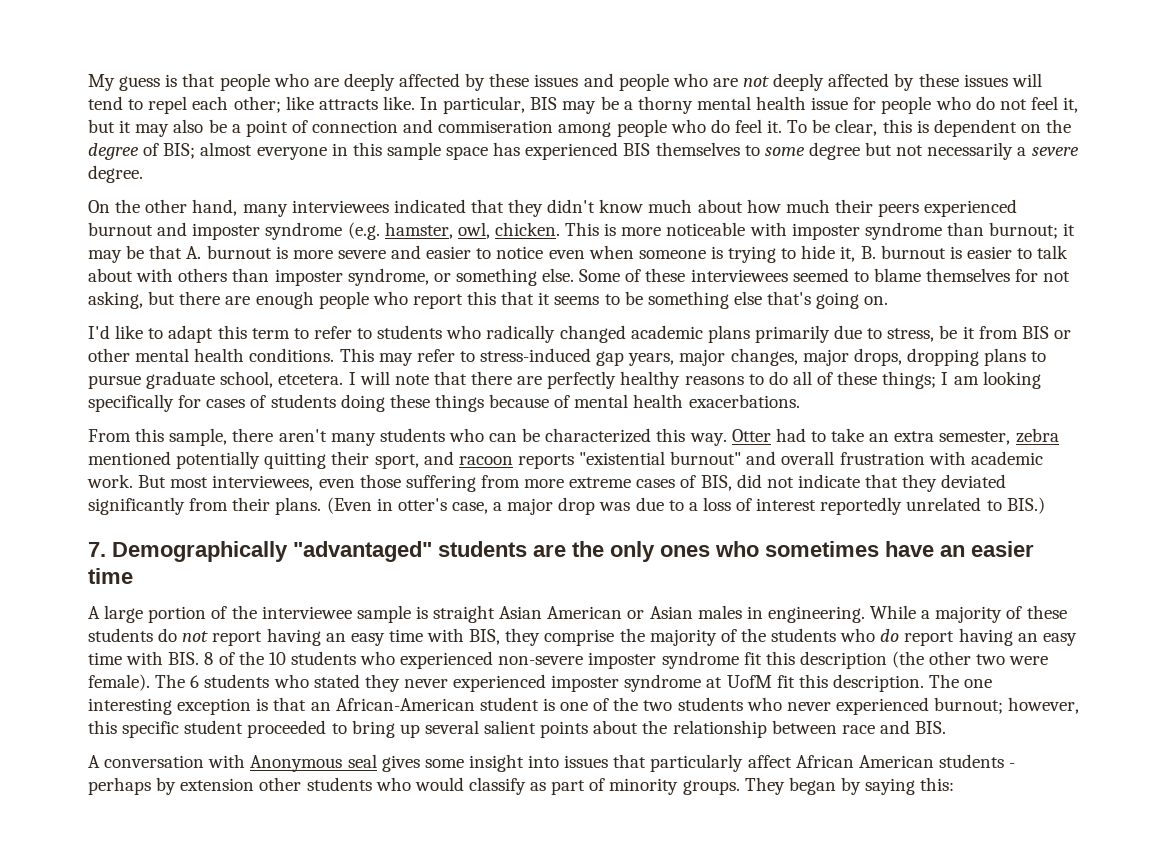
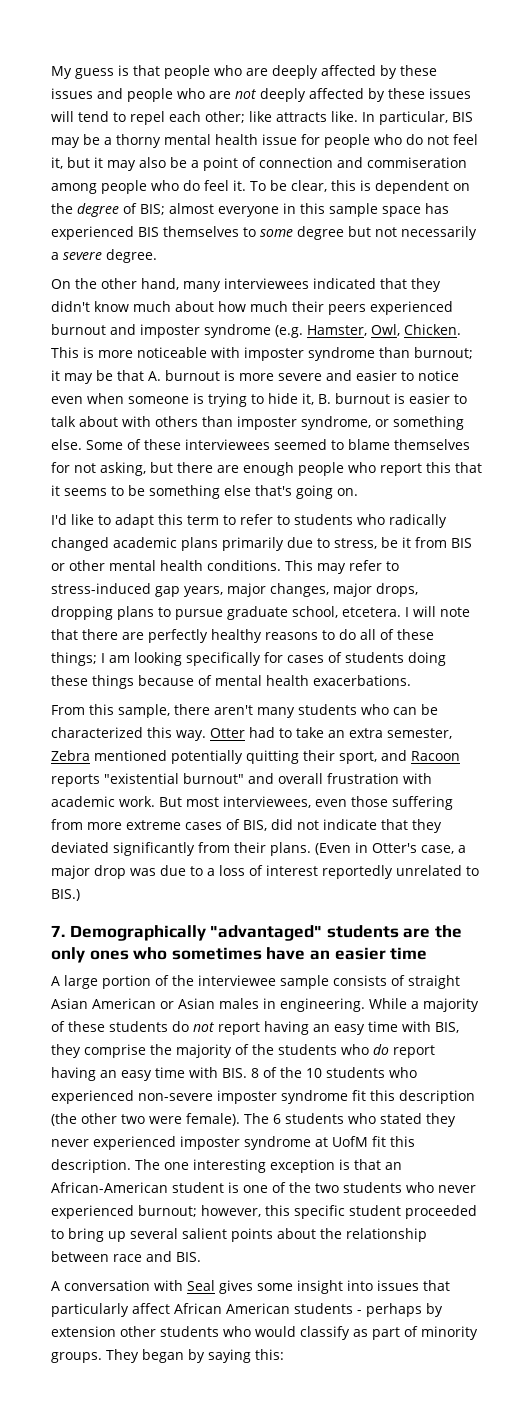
- On the other hand, many interviewees indicated that they didn't know much about how much their peers experienced burnout and imposter syndrome (e.g. hamster, owl, chicken.
+ On the other hand, many interviewees indicated that they didn't know much about how much their peers experienced burnout and imposter syndrome (e.g. Hamster, Owl, Chicken.
- Otter had to take an extra semester, zebra mentioned potentially quitting their sport, and racoon reports "existential burnout" and overall frustration with academic work.
+ Otter had to take an extra semester, Zebra mentioned potentially quitting their sport, and Racoon reports "existential burnout" and overall frustration with academic work.
- (Even in otter's case, a major drop was due to a loss of interest reportedly unrelated to BIS.)
+ (Even in Otter's case, a major drop was due to a loss of interest reportedly unrelated to BIS.)
- A large portion of the interviewee sample is straight Asian American or Asian males in engineering.
+ A large portion of the interviewee sample consists of straight Asian American or Asian males in engineering.
- A conversation with Anonymous seal gives some insight into issues that particularly affect African American students - perhaps by extension other students who would classify as part of minority groups.
+ A conversation with Seal gives some insight into issues that particularly affect African American students - perhaps by extension other students who would classify as part of minority groups.

